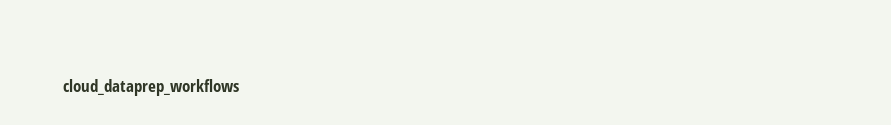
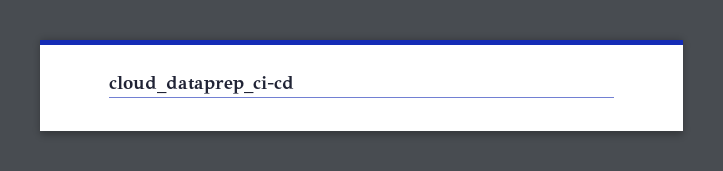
- cloud_dataprep_workflows
+ cloud_dataprep_ci-cd

